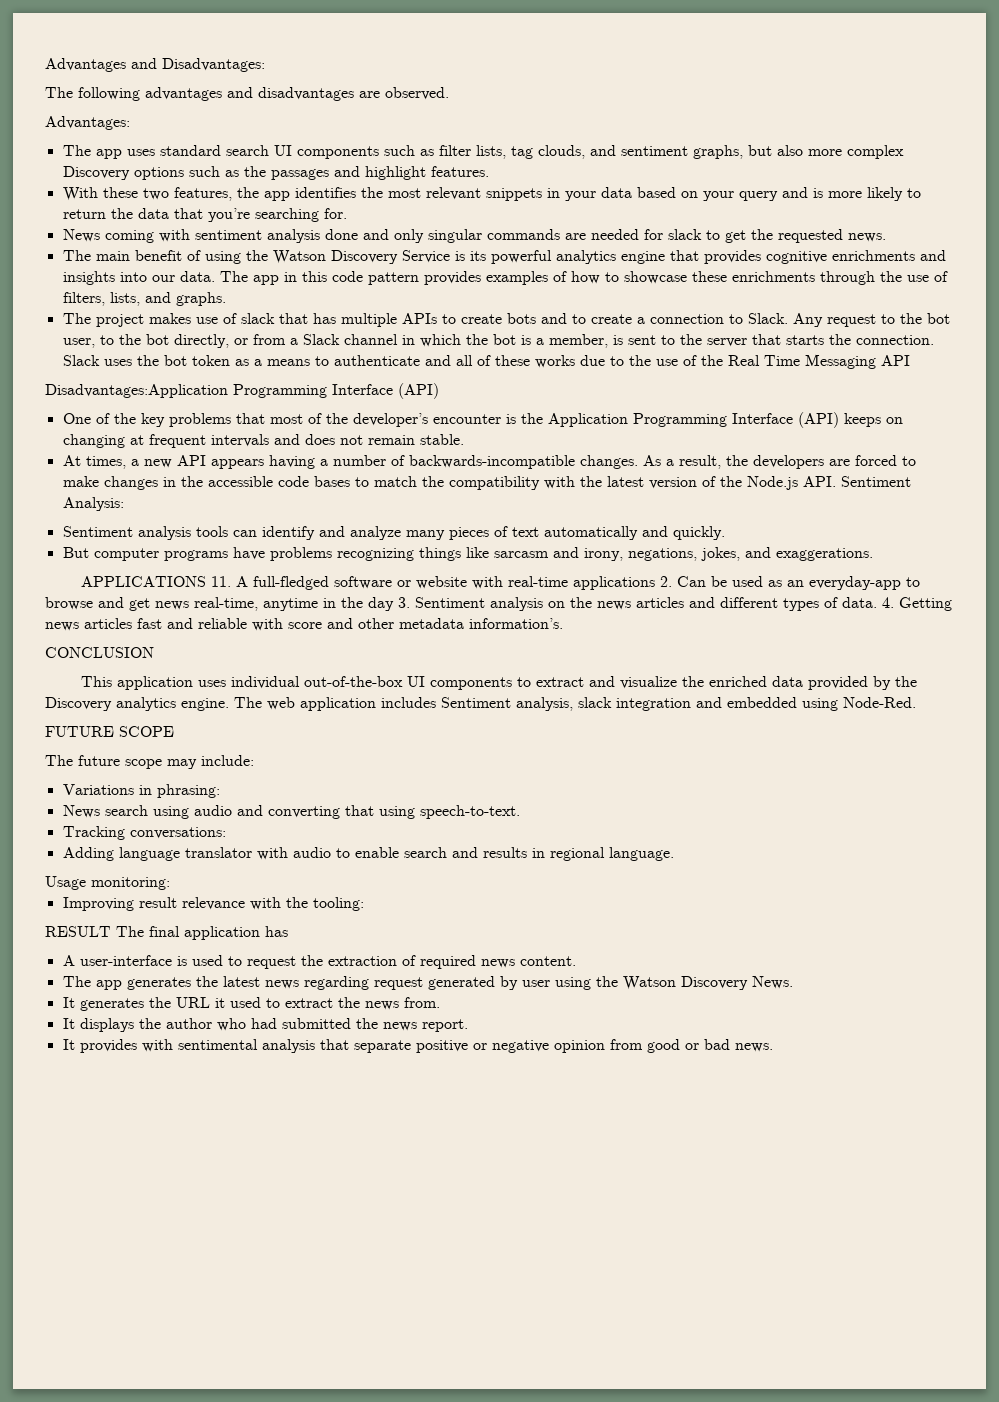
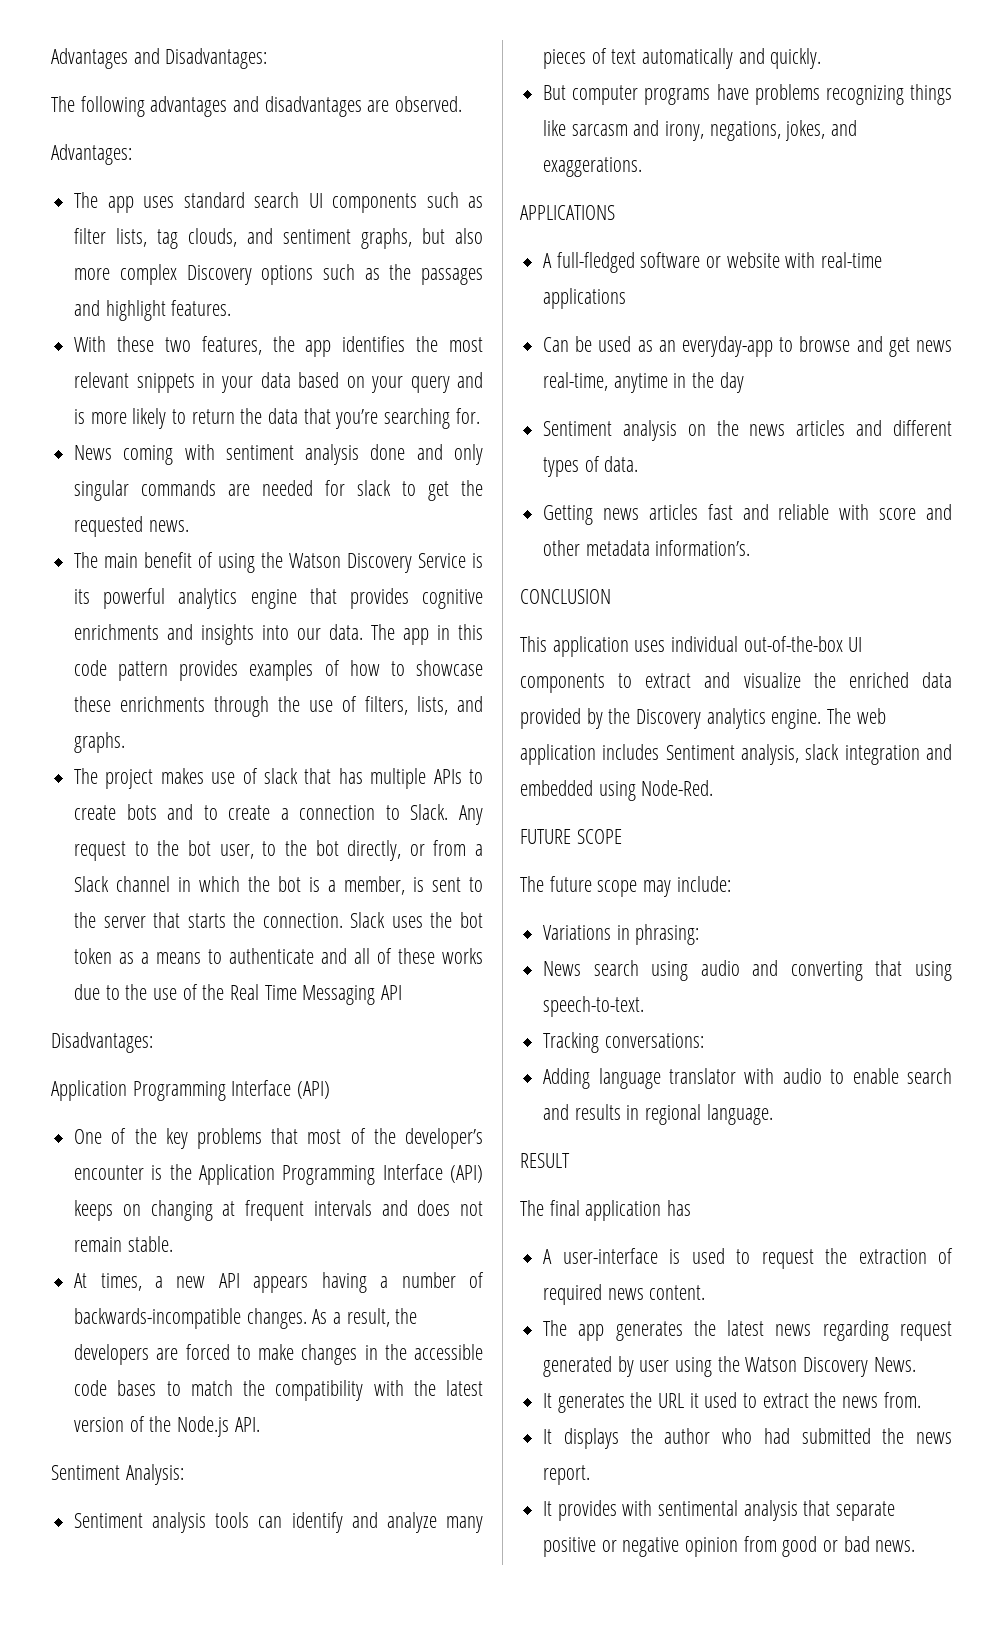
  Slack uses the bot token as a means to authenticate and all of these works due to the use of the Real Time Messaging API
- Disadvantages:Application Programming Interface (API)
+ Disadvantages:
+ Application Programming Interface (API)
- As a result, the developers are forced to make changes in the accessible code bases to match the compatibility with the latest version of the Node.js API. Sentiment Analysis:
+ As a result, the developers are forced to make changes in the accessible code bases to match the compatibility with the latest version of the Node.js API.
+ Sentiment Analysis:
- APPLICATIONS 11. A full-fledged software or website with real-time applications 2. Can be used as an everyday-app to browse and get news real-time, anytime in the day 3. Sentiment analysis on the news articles and different types of data. 4. Getting news articles fast and reliable with score and other metadata information’s.
+ APPLICATIONS
+ A full-fledged software or website with real-time applications
+ Can be used as an everyday-app to browse and get news real-time, anytime in the day
+ Sentiment analysis on the news articles and different types of data.
+ Getting news articles fast and reliable with score and other metadata information’s.
- Usage monitoring:
- Improving result relevance with the tooling:
- RESULT The final application has
+ RESULT
+ The final application has

